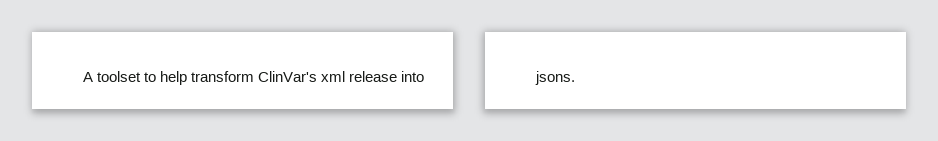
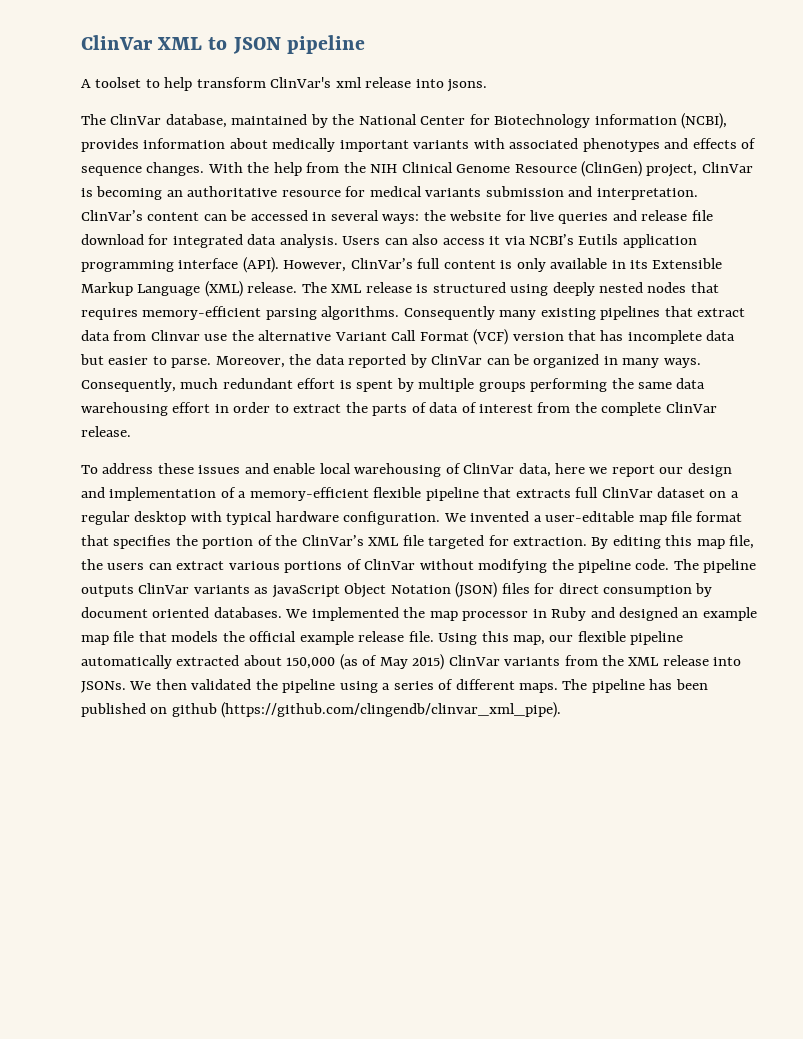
+ ClinVar XML to JSON pipeline
+ The ClinVar database, maintained by the National Center for Biotechnology information (NCBI), provides information about medically important variants with associated phenotypes and effects of sequence changes. With the help from the NIH Clinical Genome Resource (ClinGen) project, ClinVar is becoming an authoritative resource for medical variants submission and interpretation. ClinVar’s content can be accessed in several ways: the website for live queries and release file download for integrated data analysis. Users can also access it via NCBI’s Eutils application programming interface (API). However, ClinVar’s full content is only available in its Extensible Markup Language (XML) release. The XML release is structured using deeply nested nodes that requires memory-efficient parsing algorithms. Consequently many existing pipelines that extract data from Clinvar use the alternative Variant Call Format (VCF) version that has incomplete data but easier to parse. Moreover, the data reported by ClinVar can be organized in many ways. Consequently, much redundant effort is spent by multiple groups performing the same data warehousing effort in order to extract the parts of data of interest from the complete ClinVar release.
+ To address these issues and enable local warehousing of ClinVar data, here we report our design and implementation of a memory-efficient flexible pipeline that extracts full ClinVar dataset on a regular desktop with typical hardware configuration. We invented a user-editable map file format that specifies the portion of the ClinVar’s XML file targeted for extraction. By editing this map file, the users can extract various portions of ClinVar without modifying the pipeline code. The pipeline outputs ClinVar variants as javaScript Object Notation (JSON) files for direct consumption by document oriented databases. We implemented the map processor in Ruby and designed an example map file that models the official example release file. Using this map, our flexible pipeline automatically extracted about 150,000 (as of May 2015) ClinVar variants from the XML release into JSONs. We then validated the pipeline using a series of different maps. The pipeline has been published on github (https://github.com/clingendb/clinvar_xml_pipe).

